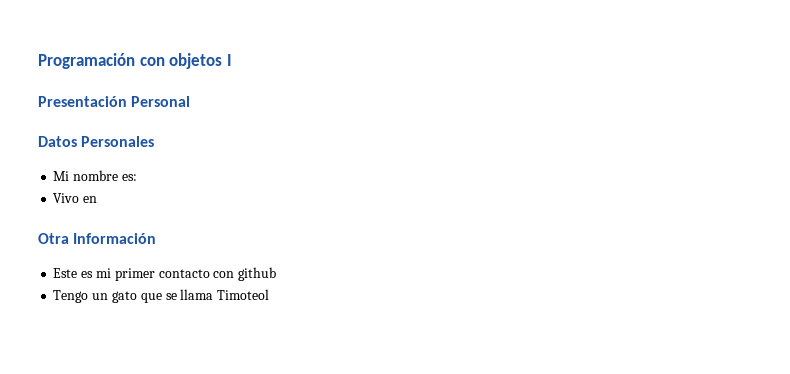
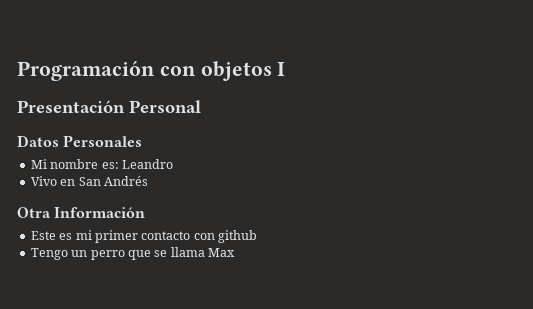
- Mi nombre es:
+ Mi nombre es: Leandro
- Vivo en
+ Vivo en San Andrés
- Tengo un gato que se llama Timoteol
+ Tengo un perro que se llama Max

